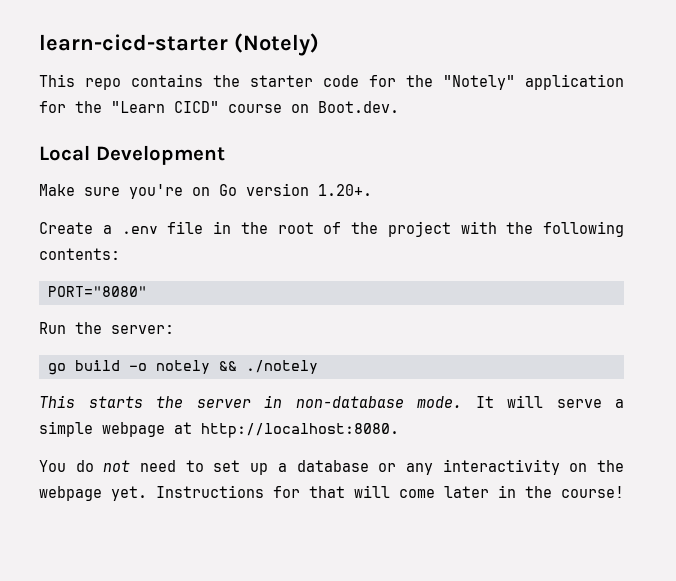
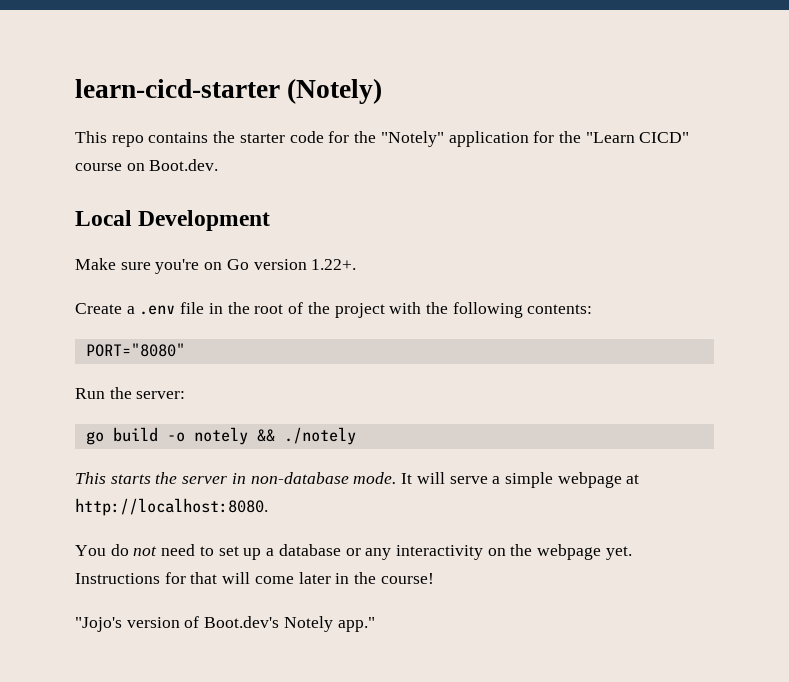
- Make sure you're on Go version 1.20+.
+ Make sure you're on Go version 1.22+.
+ "Jojo's version of Boot.dev's Notely app."

